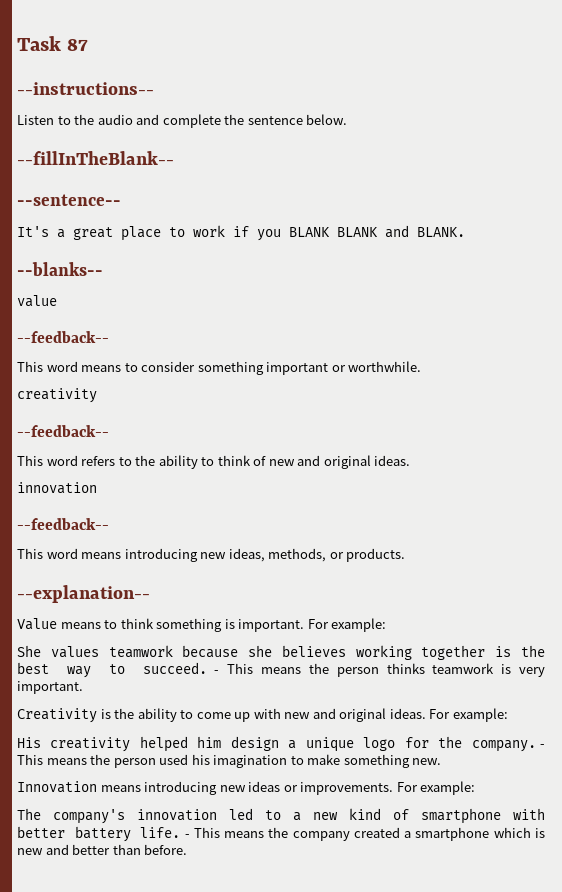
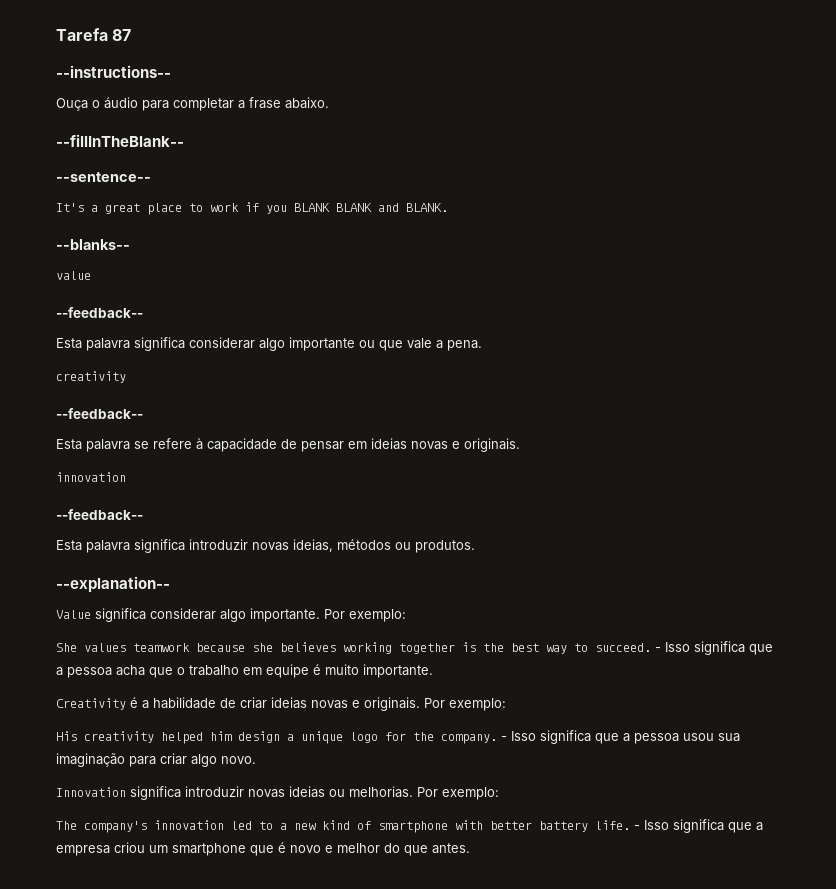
- Task 87
+ Tarefa 87
- Listen to the audio and complete the sentence below.
+ Ouça o áudio para completar a frase abaixo.
- This word means to consider something important or worthwhile.
+ Esta palavra significa considerar algo importante ou que vale a pena.
  creativity
  --feedback--
- This word refers to the ability to think of new and original ideas.
+ Esta palavra se refere à capacidade de pensar em ideias novas e originais.
  innovation
  --feedback--
- This word means introducing new ideas, methods, or products.
+ Esta palavra significa introduzir novas ideias, métodos ou produtos.
  --explanation--
- Value means to think something is important. For example:
+ Value significa considerar algo importante. Por exemplo:
- - This means the person thinks teamwork is very important.
- Creativity is the ability to come up with new and original ideas. For example:
+ - Isso significa que a pessoa acha que o trabalho em equipe é muito importante.
+ Creativity é a habilidade de criar ideias novas e originais. Por exemplo:
- - This means the person used his imagination to make something new.
- Innovation means introducing new ideas or improvements. For example:
+ - Isso significa que a pessoa usou sua imaginação para criar algo novo.
+ Innovation significa introduzir novas ideias ou melhorias. Por exemplo:
- - This means the company created a smartphone which is new and better than before.
+ - Isso significa que a empresa criou um smartphone que é novo e melhor do que antes.

